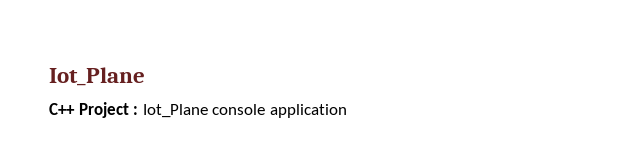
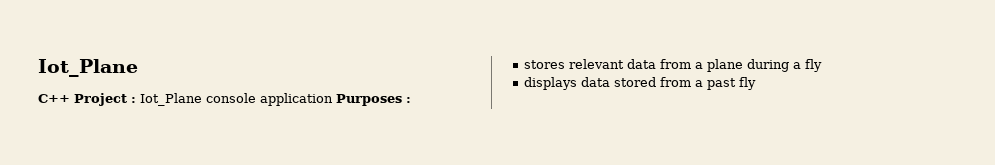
- C++ Project : Iot_Plane console application
+ C++ Project : Iot_Plane console application Purposes :
+ stores relevant data from a plane during a fly
+ displays data stored from a past fly

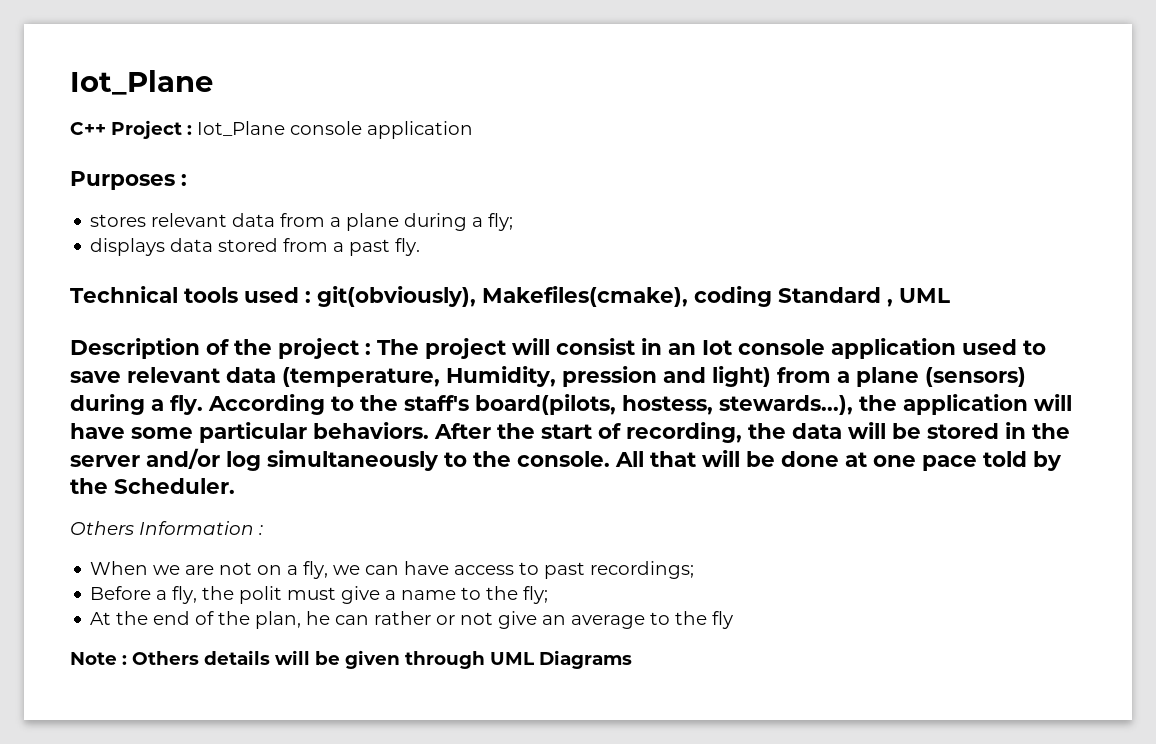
- C++ Project : Iot_Plane console application Purposes :
+ C++ Project : Iot_Plane console application
+ Purposes :
- stores relevant data from a plane during a fly
+ stores relevant data from a plane during a fly;
- displays data stored from a past fly
+ displays data stored from a past fly.
+ Technical tools used : git(obviously), Makefiles(cmake), coding Standard , UML
+ Description of the project : The project will consist in an Iot console application used to save relevant data (temperature, Humidity, pression and light) from a plane (sensors) during a fly. According to the staff's board(pilots, hostess, stewards...), the application will have some particular behaviors. After the start of recording, the data will be stored in the server and/or log simultaneously to the console. All that will be done at one pace told by the Scheduler.
+ Others Information :
+ When we are not on a fly, we can have access to past recordings;
+ Before a fly, the polit must give a name to the fly;
+ At the end of the plan, he can rather or not give an average to the fly
+ Note : Others details will be given through UML Diagrams

